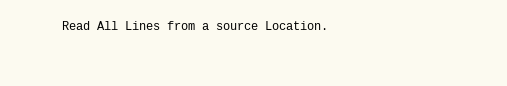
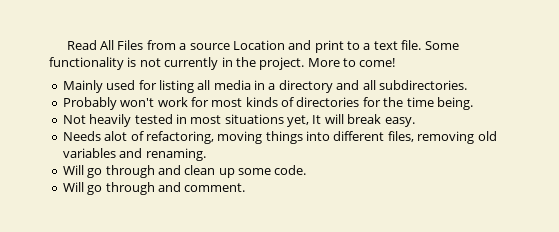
- Read All Lines from a source Location.
+ Read All Files from a source Location and print to a text file. Some functionality is not currently in the project. More to come!
+ Mainly used for listing all media in a directory and all subdirectories.
+ Probably won't work for most kinds of directories for the time being.
+ Not heavily tested in most situations yet, It will break easy.
+ Needs alot of refactoring, moving things into different files, removing old variables and renaming.
+ Will go through and clean up some code.
+ Will go through and comment.

